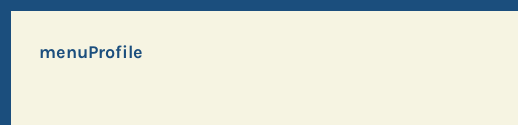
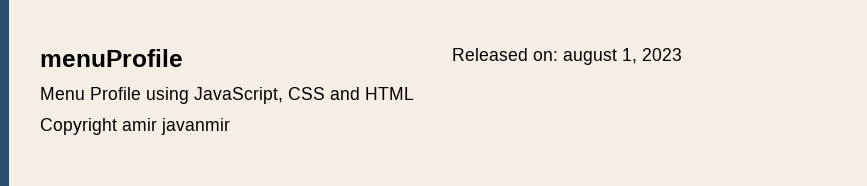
+ Menu Profile using JavaScript, CSS and HTML
+ Copyright amir javanmir
+ Released on: august 1, 2023

